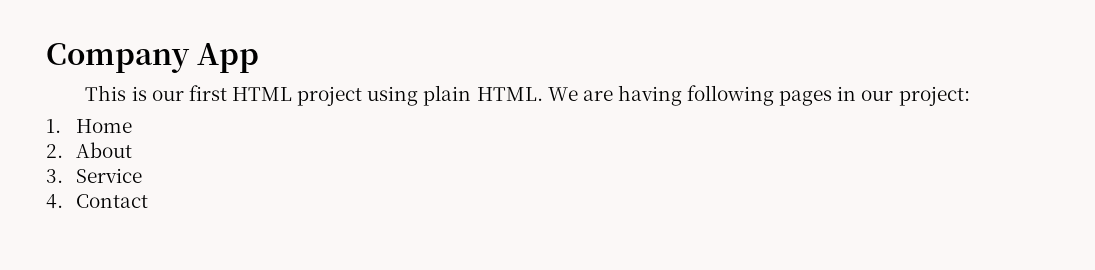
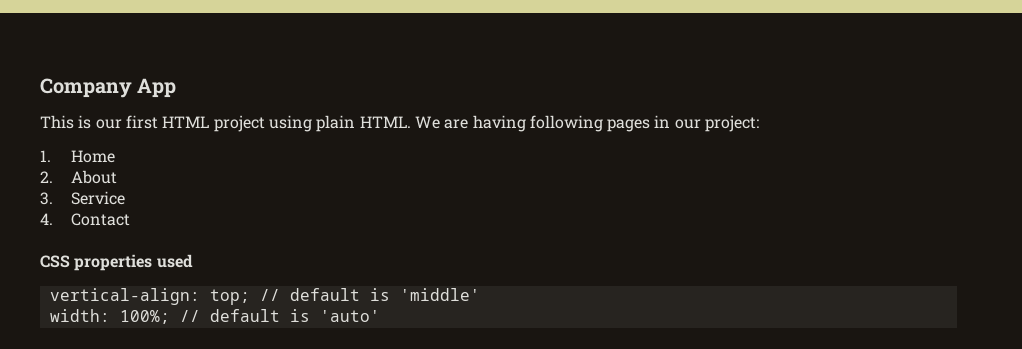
+ CSS properties used
+ vertical-align: top; // default is 'middle'
+ width: 100%; // default is 'auto'

